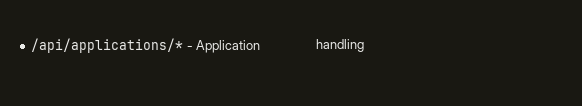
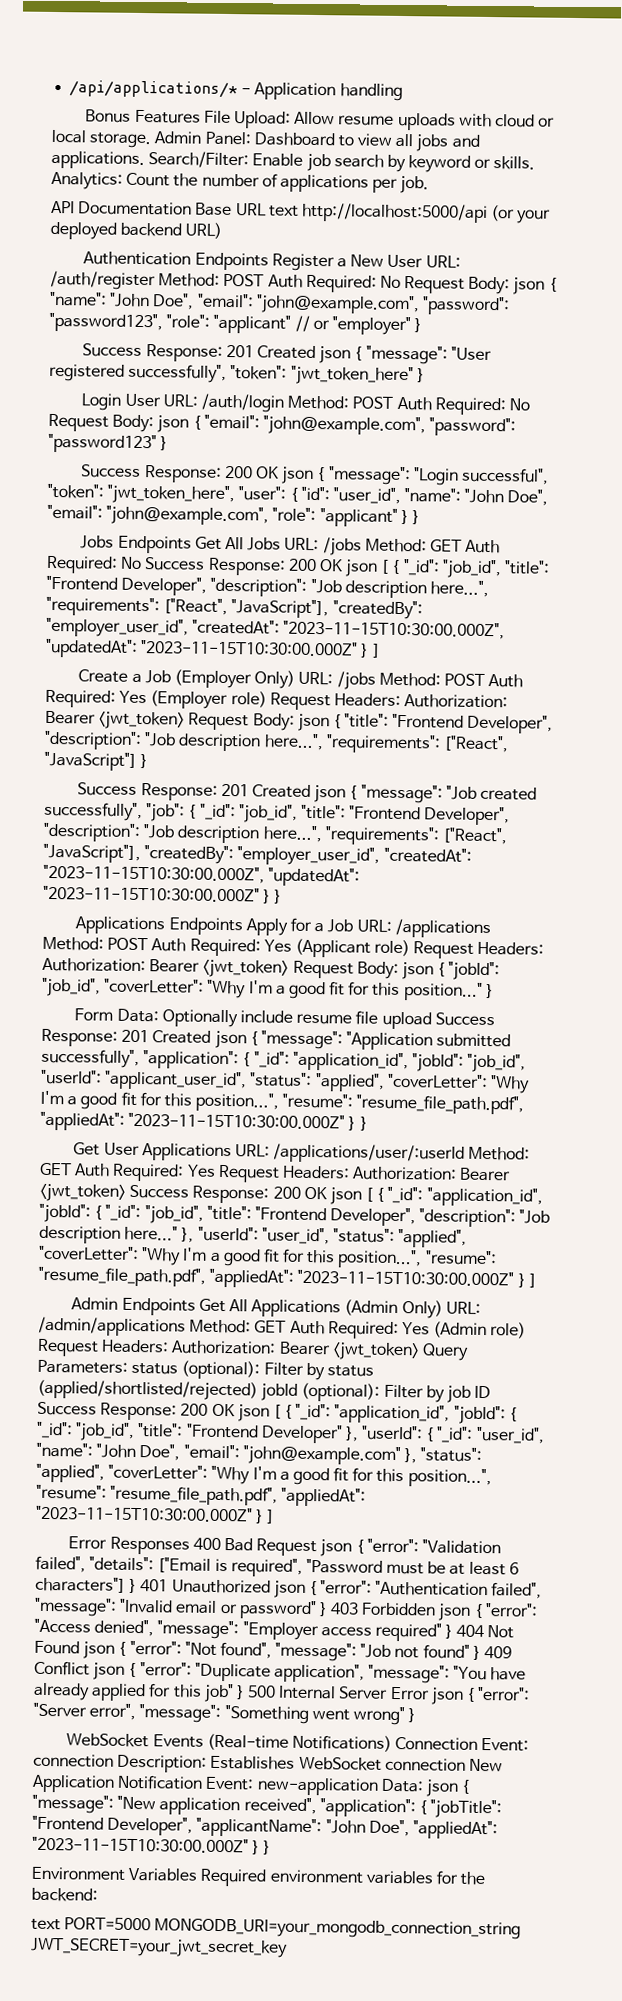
+ Bonus Features File Upload: Allow resume uploads with cloud or local storage. Admin Panel: Dashboard to view all jobs and applications. Search/Filter: Enable job search by keyword or skills. Analytics: Count the number of applications per job.
+ API Documentation Base URL text http://localhost:5000/api (or your deployed backend URL)
+ Authentication Endpoints Register a New User URL: /auth/register Method: POST Auth Required: No Request Body: json { "name": "John Doe", "email": "john@example.com", "password": "password123", "role": "applicant" // or "employer" }
+ Success Response: 201 Created json { "message": "User registered successfully", "token": "jwt_token_here" }
+ Login User URL: /auth/login Method: POST Auth Required: No Request Body: json { "email": "john@example.com", "password": "password123" }
+ Success Response: 200 OK json { "message": "Login successful", "token": "jwt_token_here", "user": { "id": "user_id", "name": "John Doe", "email": "john@example.com", "role": "applicant" } }
+ Jobs Endpoints Get All Jobs URL: /jobs Method: GET Auth Required: No Success Response: 200 OK json [ { "_id": "job_id", "title": "Frontend Developer", "description": "Job description here...", "requirements": ["React", "JavaScript"], "createdBy": "employer_user_id", "createdAt": "2023-11-15T10:30:00.000Z", "updatedAt": "2023-11-15T10:30:00.000Z" } ]
+ Create a Job (Employer Only) URL: /jobs Method: POST Auth Required: Yes (Employer role) Request Headers: Authorization: Bearer <jwt_token> Request Body: json { "title": "Frontend Developer", "description": "Job description here...", "requirements": ["React", "JavaScript"] }
+ Success Response: 201 Created json { "message": "Job created successfully", "job": { "_id": "job_id", "title": "Frontend Developer", "description": "Job description here...", "requirements": ["React", "JavaScript"], "createdBy": "employer_user_id", "createdAt": "2023-11-15T10:30:00.000Z", "updatedAt": "2023-11-15T10:30:00.000Z" } }
+ Applications Endpoints Apply for a Job URL: /applications Method: POST Auth Required: Yes (Applicant role) Request Headers: Authorization: Bearer <jwt_token> Request Body: json { "jobId": "job_id", "coverLetter": "Why I'm a good fit for this position..." }
+ Form Data: Optionally include resume file upload Success Response: 201 Created json { "message": "Application submitted successfully", "application": { "_id": "application_id", "jobId": "job_id", "userId": "applicant_user_id", "status": "applied", "coverLetter": "Why I'm a good fit for this position...", "resume": "resume_file_path.pdf", "appliedAt": "2023-11-15T10:30:00.000Z" } }
+ Get User Applications URL: /applications/user/:userId Method: GET Auth Required: Yes Request Headers: Authorization: Bearer <jwt_token> Success Response: 200 OK json [ { "_id": "application_id", "jobId": { "_id": "job_id", "title": "Frontend Developer", "description": "Job description here..." }, "userId": "user_id", "status": "applied", "coverLetter": "Why I'm a good fit for this position...", "resume": "resume_file_path.pdf", "appliedAt": "2023-11-15T10:30:00.000Z" } ]
+ Admin Endpoints Get All Applications (Admin Only) URL: /admin/applications Method: GET Auth Required: Yes (Admin role) Request Headers: Authorization: Bearer <jwt_token> Query Parameters: status (optional): Filter by status (applied/shortlisted/rejected) jobId (optional): Filter by job ID Success Response: 200 OK json [ { "_id": "application_id", "jobId": { "_id": "job_id", "title": "Frontend Developer" }, "userId": { "_id": "user_id", "name": "John Doe", "email": "john@example.com" }, "status": "applied", "coverLetter": "Why I'm a good fit for this position...", "resume": "resume_file_path.pdf", "appliedAt": "2023-11-15T10:30:00.000Z" } ]
+ Error Responses 400 Bad Request json { "error": "Validation failed", "details": ["Email is required", "Password must be at least 6 characters"] } 401 Unauthorized json { "error": "Authentication failed", "message": "Invalid email or password" } 403 Forbidden json { "error": "Access denied", "message": "Employer access required" } 404 Not Found json { "error": "Not found", "message": "Job not found" } 409 Conflict json { "error": "Duplicate application", "message": "You have already applied for this job" } 500 Internal Server Error json { "error": "Server error", "message": "Something went wrong" }
+ WebSocket Events (Real-time Notifications) Connection Event: connection Description: Establishes WebSocket connection New Application Notification Event: new-application Data: json { "message": "New application received", "application": { "jobTitle": "Frontend Developer", "applicantName": "John Doe", "appliedAt": "2023-11-15T10:30:00.000Z" } }
+ Environment Variables Required environment variables for the backend:
+ text PORT=5000 MONGODB_URI=your_mongodb_connection_string JWT_SECRET=your_jwt_secret_key

